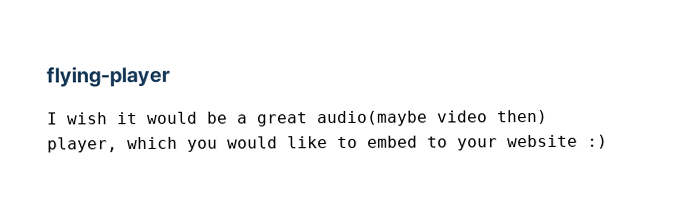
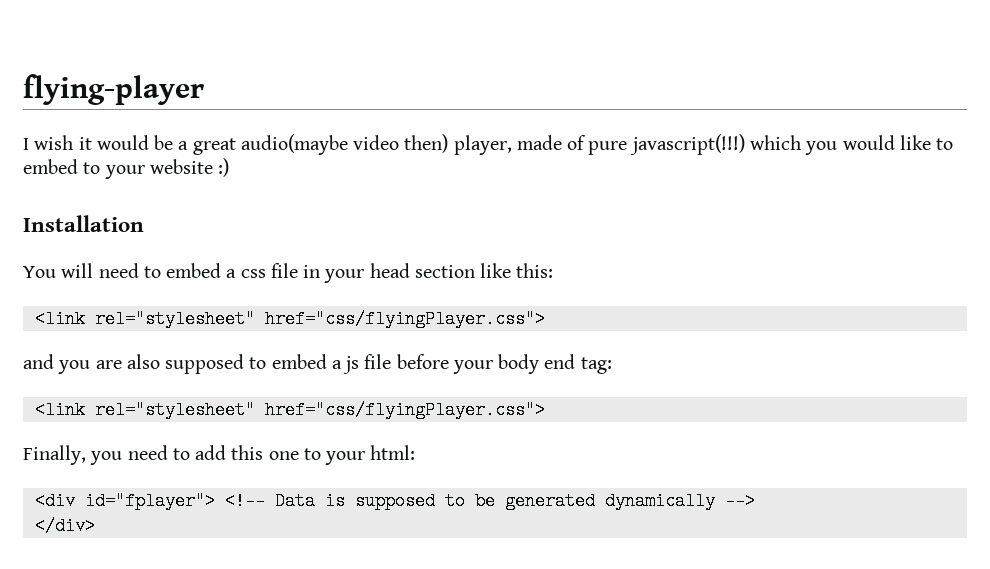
- I wish it would be a great audio(maybe video then) player, which you would like to embed to your website :)
+ I wish it would be a great audio(maybe video then) player, made of pure javascript(!!!) which you would like to embed to your website :)
+ Installation
+ You will need to embed a css file in your head section like this:
+ <link rel="stylesheet" href="css/flyingPlayer.css">
+ and you are also supposed to embed a js file before your body end tag:
+ <link rel="stylesheet" href="css/flyingPlayer.css">
+ Finally, you need to add this one to your html:
+ <div id="fplayer"> <!-- Data is supposed to be generated dynamically -->
+ </div>

